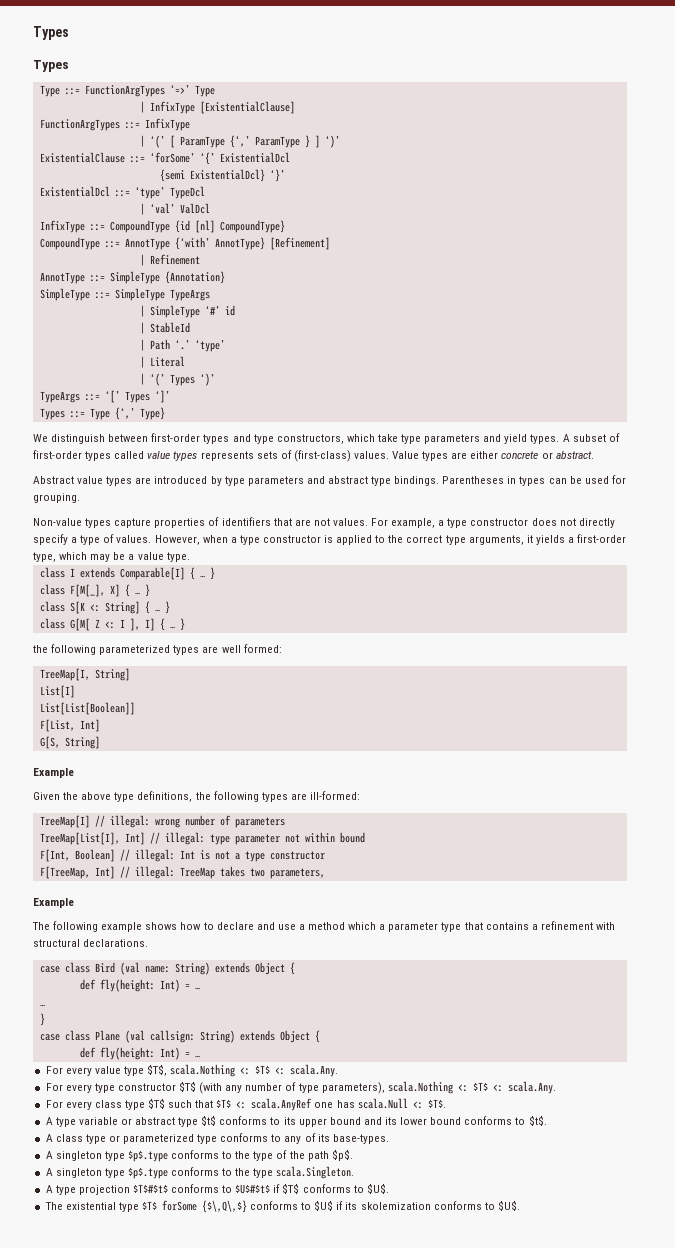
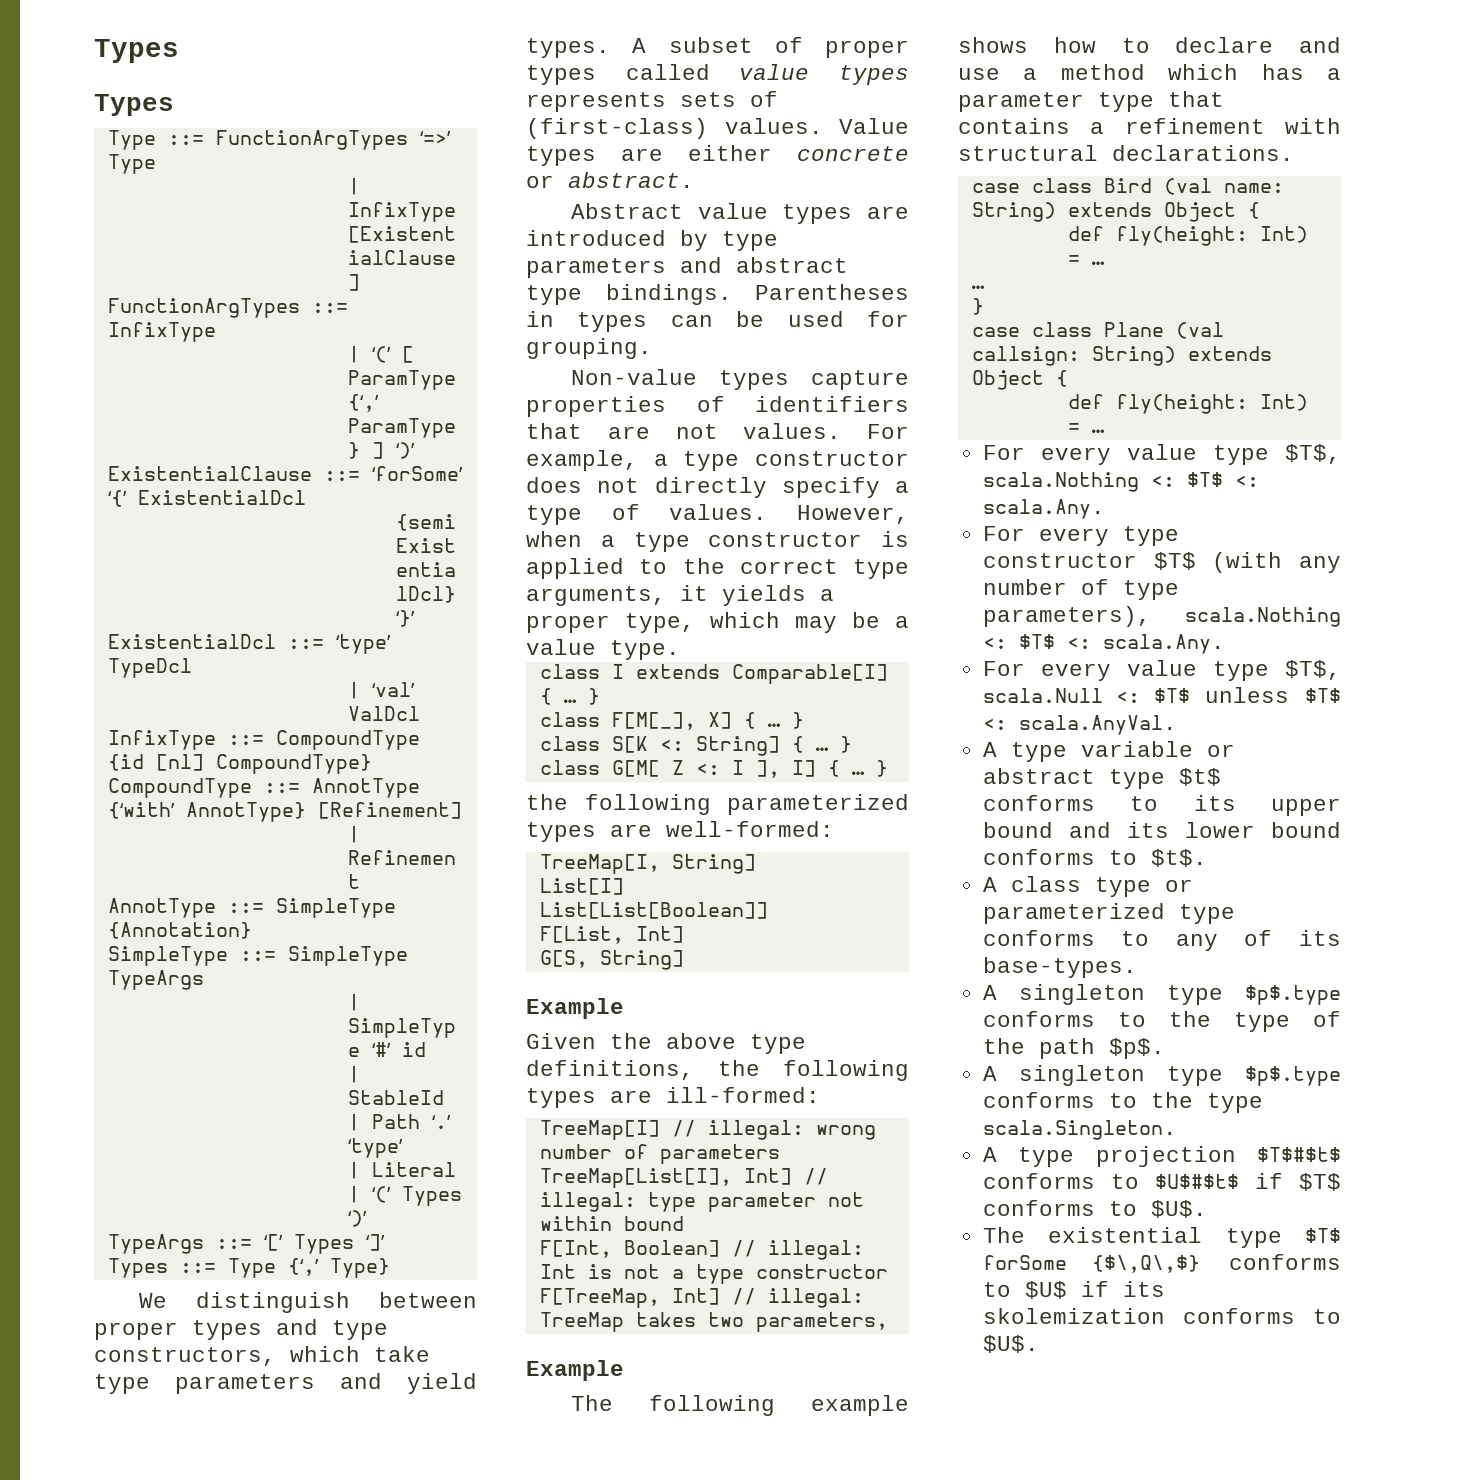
- We distinguish between first-order types and type constructors, which take type parameters and yield types.
+ We distinguish between proper types and type constructors, which take type parameters and yield types.
- A subset of first-order types called value types represents sets of (first-class) values.
+ A subset of proper types called value types represents sets of (first-class) values.
- However, when a type constructor is applied to the correct type arguments, it yields a first-order type, which may be a value type.
+ However, when a type constructor is applied to the correct type arguments, it yields a proper type, which may be a value type.
- the following parameterized types are well formed:
+ the following parameterized types are well-formed:
- The following example shows how to declare and use a method which a parameter type that contains a refinement with structural declarations.
+ The following example shows how to declare and use a method which has a parameter type that contains a refinement with structural declarations.
- For every class type $T$ such that $T$ <: scala.AnyRef one has scala.Null <: $T$.
+ For every value type $T$, scala.Null <: $T$ unless $T$ <: scala.AnyVal.

